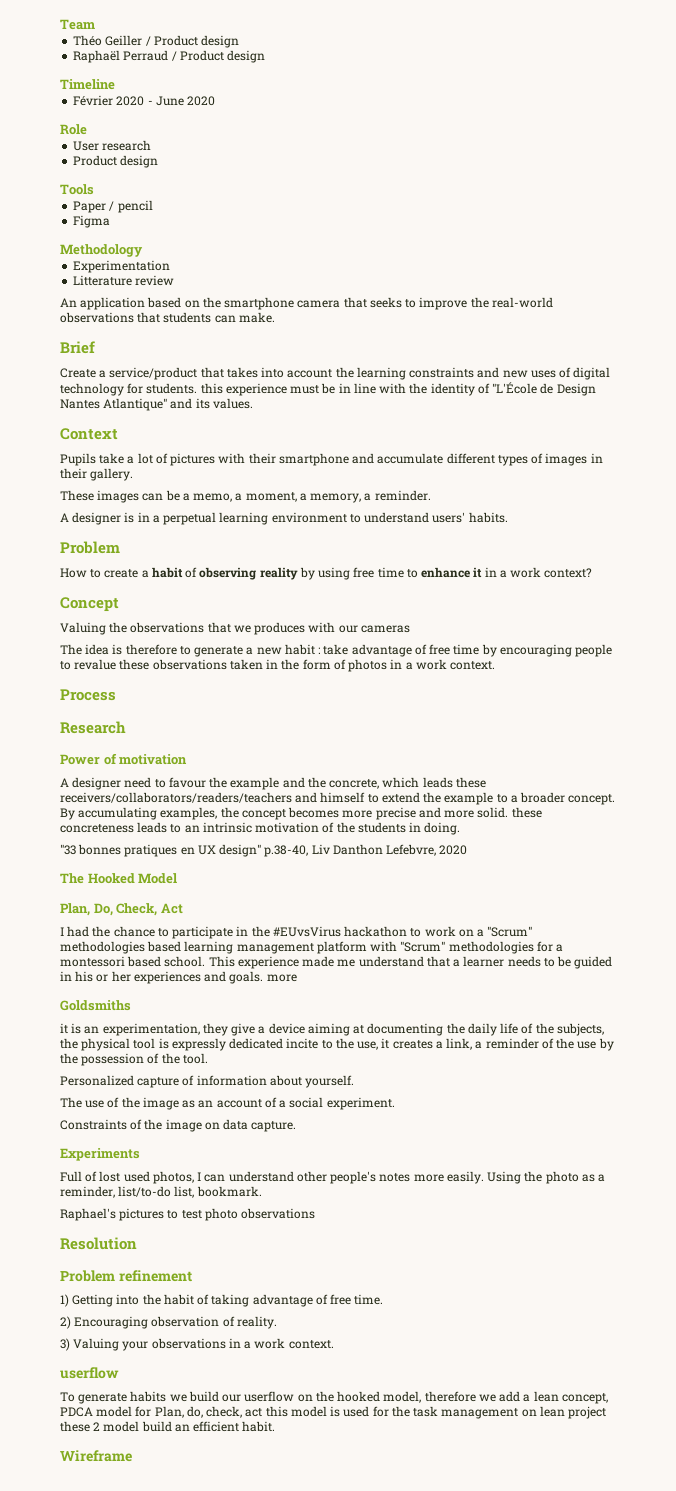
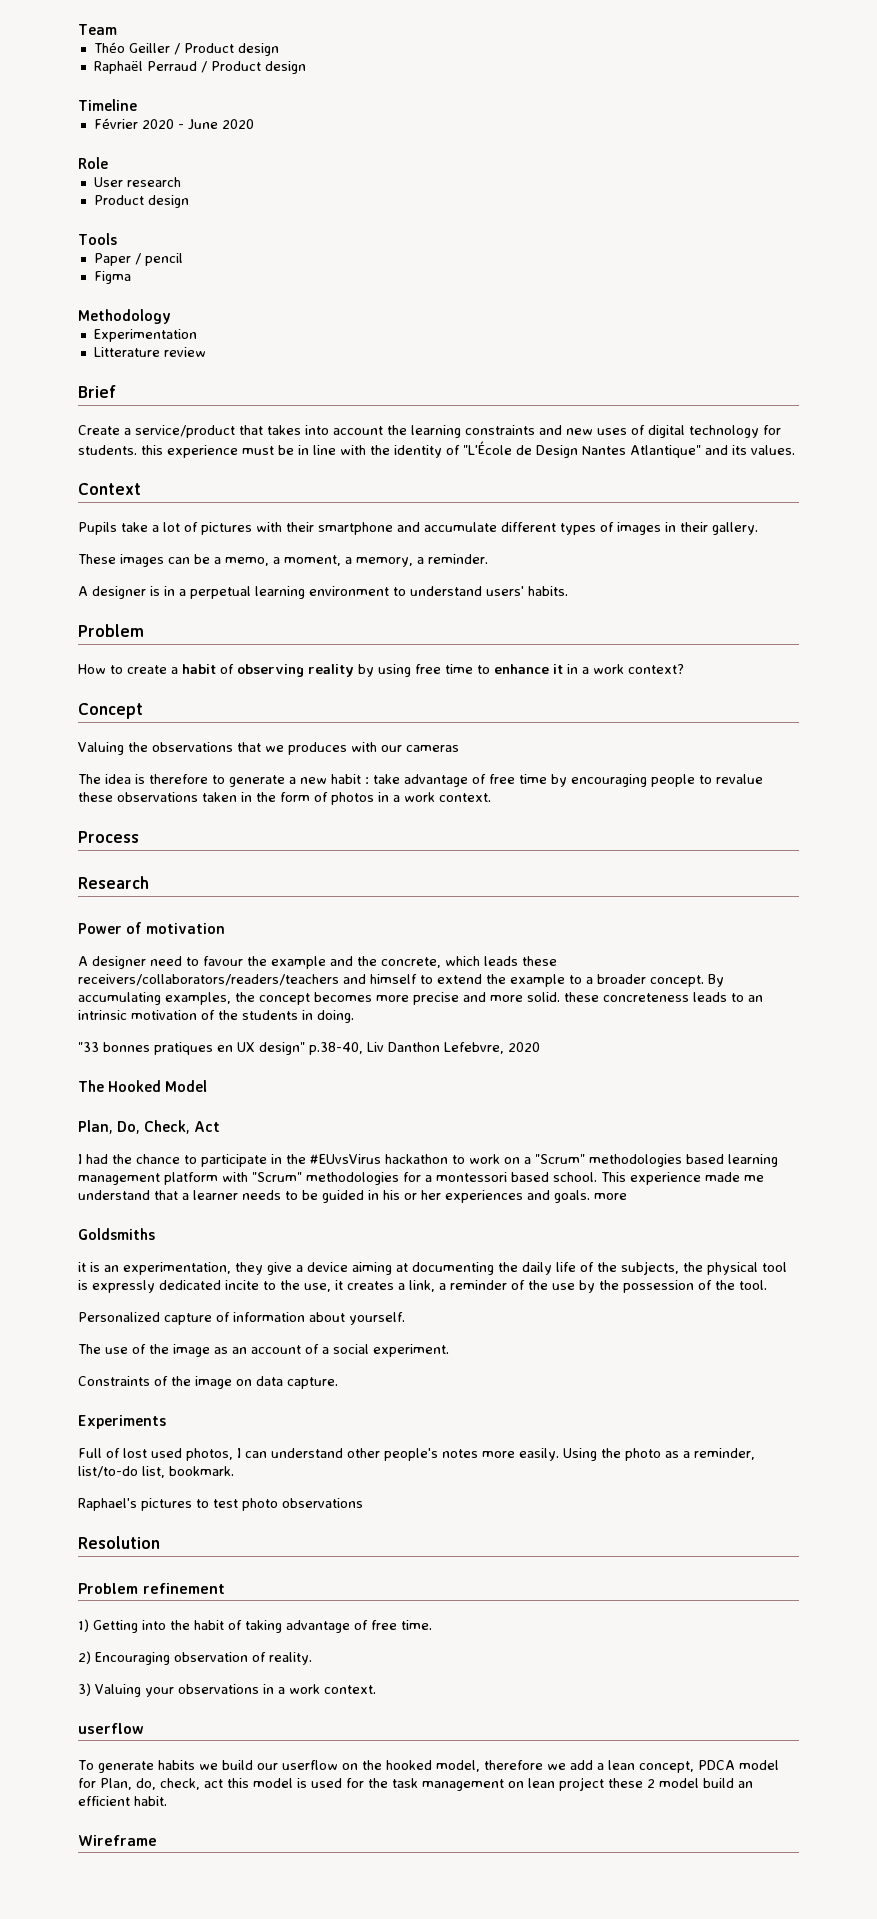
- An application based on the smartphone camera that seeks to improve the real-world observations that students can make.

